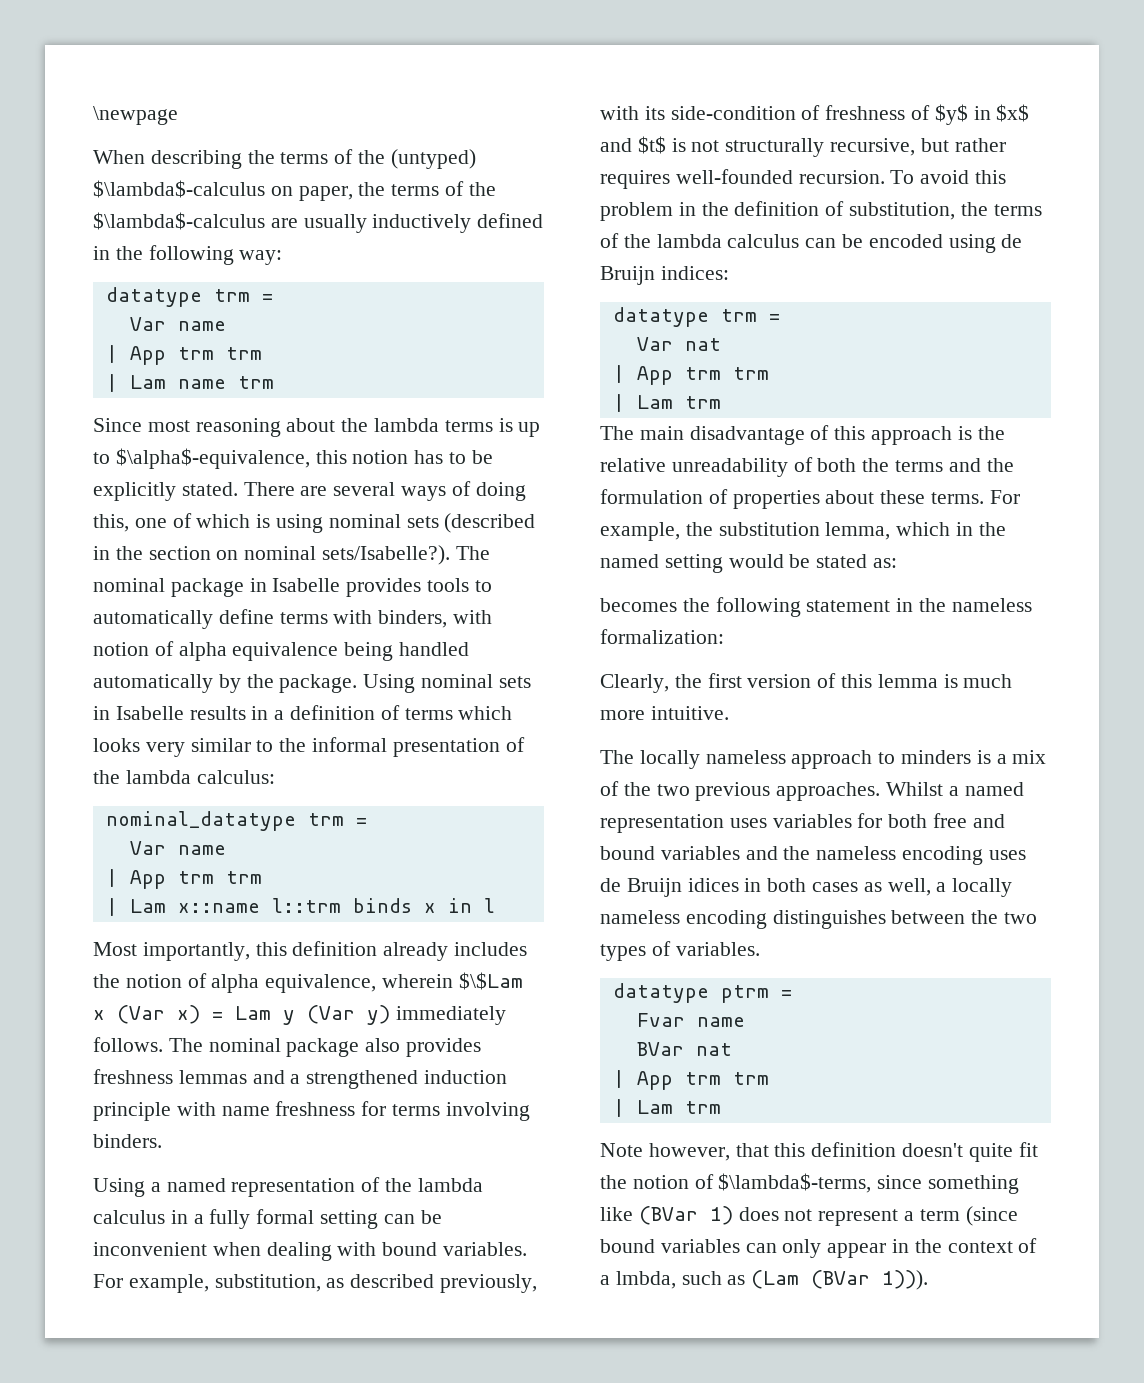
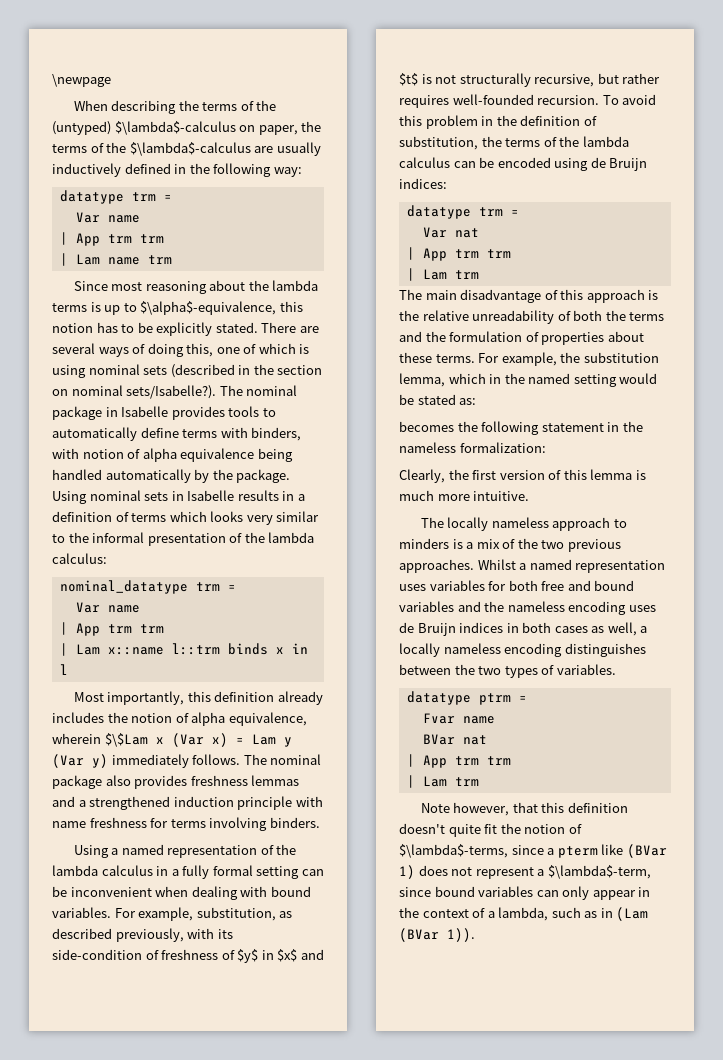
- Whilst a named representation uses variables for both free and bound variables and the nameless encoding uses de Bruijn idices in both cases as well, a locally nameless encoding distinguishes between the two types of variables.
+ Whilst a named representation uses variables for both free and bound variables and the nameless encoding uses de Bruijn indices in both cases as well, a locally nameless encoding distinguishes between the two types of variables.
- Note however, that this definition doesn't quite fit the notion of $\lambda$-terms, since something like (BVar 1) does not represent a term (since bound variables can only appear in the context of a lmbda, such as (Lam (BVar 1))).
+ Note however, that this definition doesn't quite fit the notion of $\lambda$-terms, since a pterm like (BVar 1) does not represent a $\lambda$-term, since bound variables can only appear in the context of a lambda, such as in (Lam (BVar 1)).

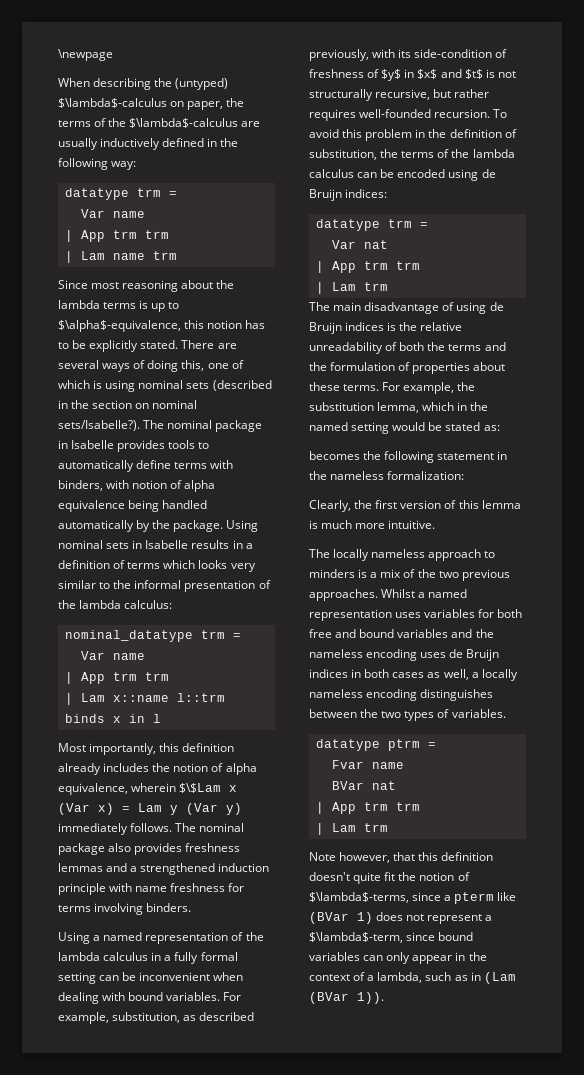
- When describing the terms of the (untyped) $\lambda$-calculus on paper, the terms of the $\lambda$-calculus are usually inductively defined in the following way:
+ When describing the (untyped) $\lambda$-calculus on paper, the terms of the $\lambda$-calculus are usually inductively defined in the following way:
- The main disadvantage of this approach is the relative unreadability of both the terms and the formulation of properties about these terms.
+ The main disadvantage of using de Bruijn indices is the relative unreadability of both the terms and the formulation of properties about these terms.

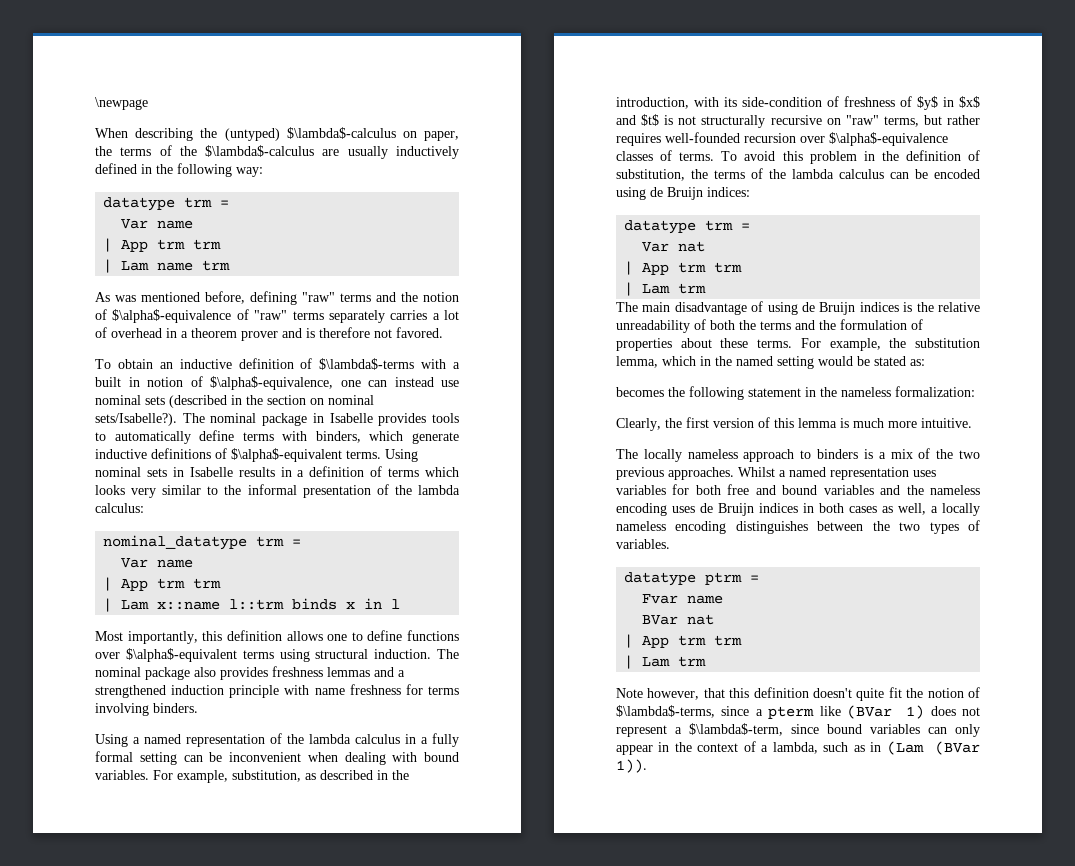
- Since most reasoning about the lambda terms is up to $\alpha$-equivalence, this notion has to be explicitly stated. There are several ways of doing this, one of which is using nominal sets (described in the section on nominal sets/Isabelle?).
+ As was mentioned before, defining "raw" terms and the notion of $\alpha$-equivalence of "raw" terms separately carries a lot of overhead in a theorem prover and is therefore not favored.
+ To obtain an inductive definition of $\lambda$-terms with a built in notion of $\alpha$-equivalence, one can instead use nominal sets (described in the section on nominal sets/Isabelle?).
- The nominal package in Isabelle provides tools to automatically define terms with binders, with notion of alpha equivalence being handled automatically by the package.
+ The nominal package in Isabelle provides tools to automatically define terms with binders, which generate inductive definitions of $\alpha$-equivalent terms.
- Most importantly, this definition already includes the notion of alpha equivalence, wherein $\$Lam x (Var x) = Lam y (Var y) immediately follows.
+ Most importantly, this definition allows one to define functions over $\alpha$-equivalent terms using structural induction.
- For example, substitution, as described previously, with its side-condition of freshness of $y$ in $x$ and $t$ is not structurally recursive, but rather requires well-founded recursion.
+ For example, substitution, as described in the introduction, with its side-condition of freshness of $y$ in $x$ and $t$ is not structurally recursive on "raw" terms, but rather requires well-founded recursion over $\alpha$-equivalence classes of terms.
- The locally nameless approach to minders is a mix of the two previous approaches.
+ The locally nameless approach to binders is a mix of the two previous approaches.

